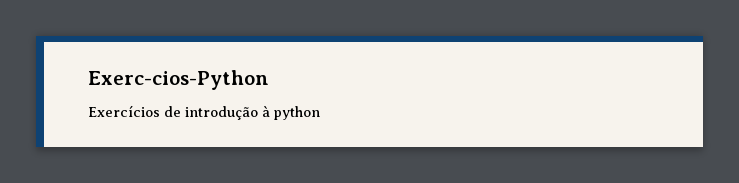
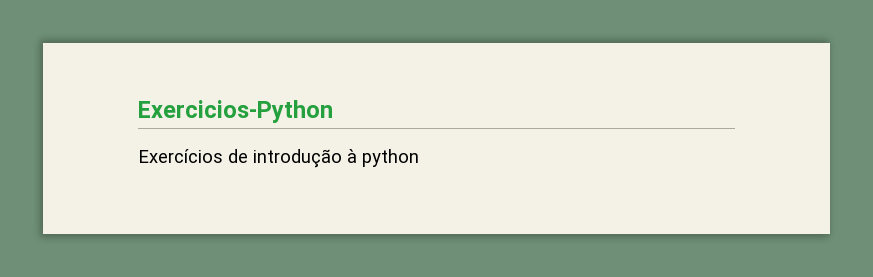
- Exerc-cios-Python
+ Exercicios-Python

